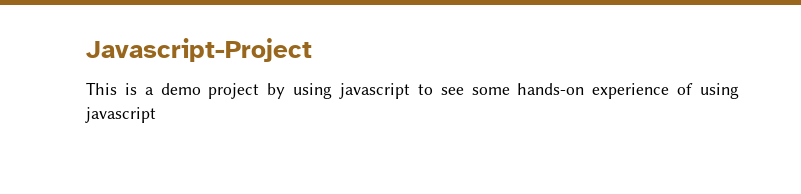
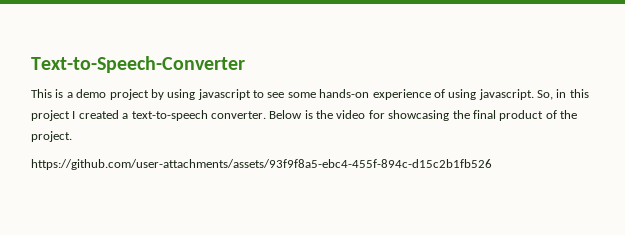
- Javascript-Project
+ Text-to-Speech-Converter
- This is a demo project by using javascript to see some hands-on experience of using javascript
+ This is a demo project by using javascript to see some hands-on experience of using javascript. So, in this project I created a text-to-speech converter. Below is the video for showcasing the final product of the project.
+ https://github.com/user-attachments/assets/93f9f8a5-ebc4-455f-894c-d15c2b1fb526

